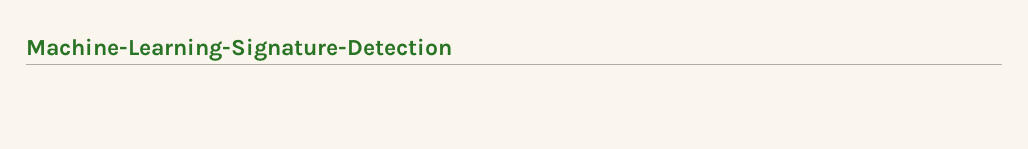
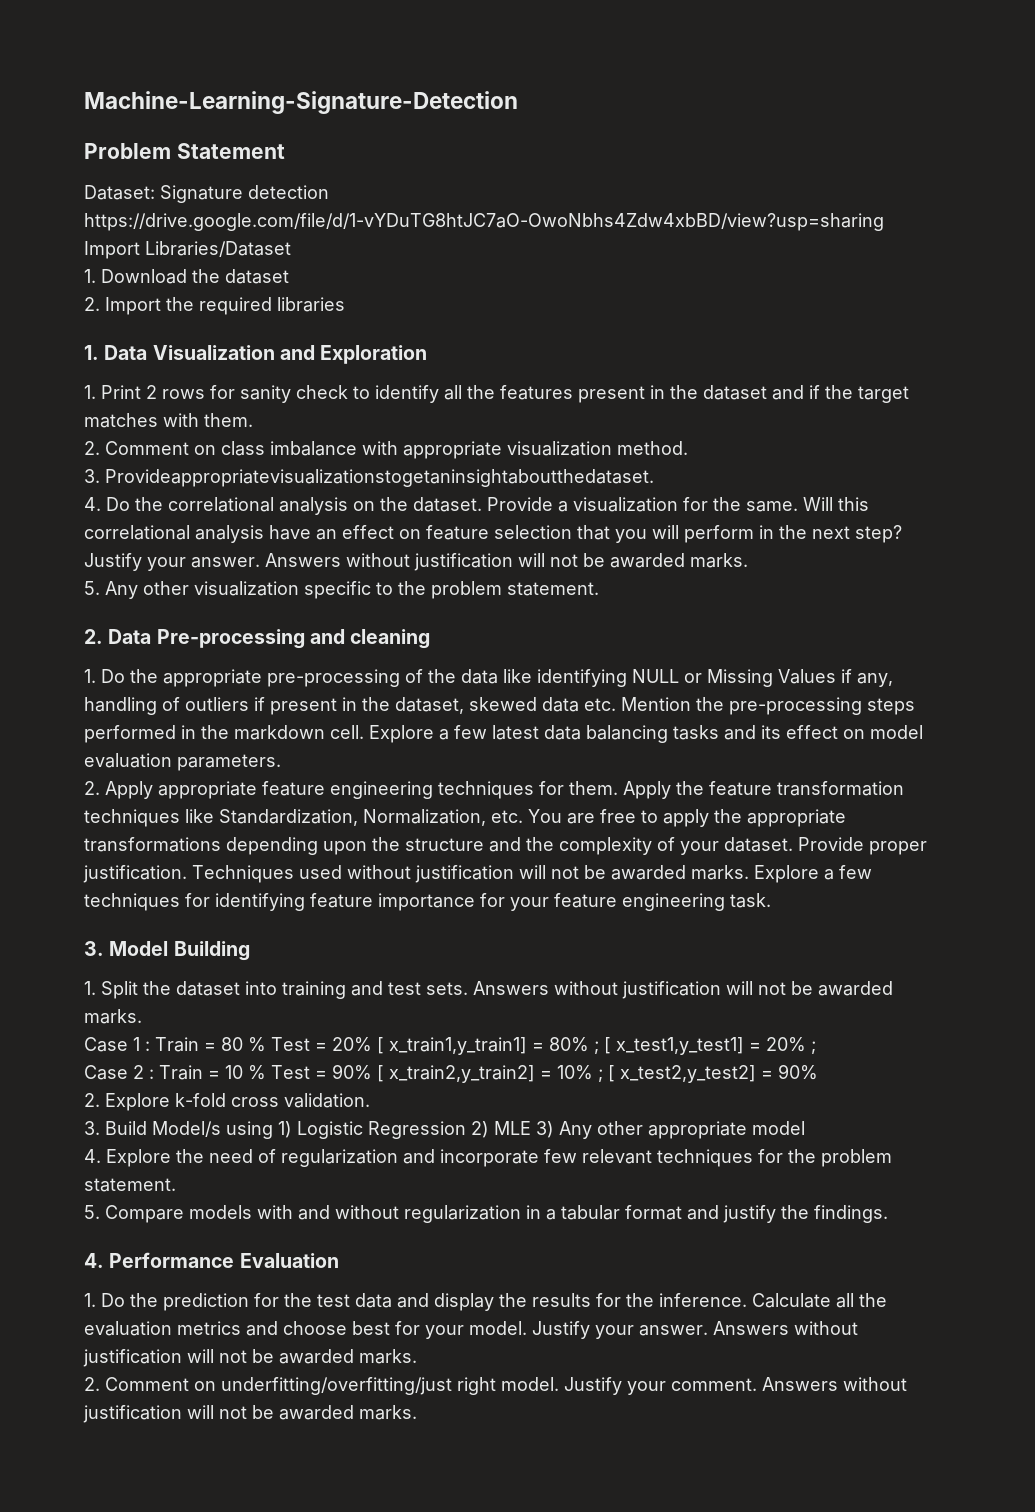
+ Problem Statement
+ Dataset: Signature detection https://drive.google.com/file/d/1-vYDuTG8htJC7aO-OwoNbhs4Zdw4xbBD/view?usp=sharing
+ Import Libraries/Dataset
+ 1. Download the dataset
+ 2. Import the required libraries
+ 1. Data Visualization and Exploration
+ 1. Print 2 rows for sanity check to identify all the features present in the dataset and if the target matches with them.
+ 2. Comment on class imbalance with appropriate visualization method.
+ 3. Provideappropriatevisualizationstogetaninsightaboutthedataset.
+ 4. Do the correlational analysis on the dataset. Provide a visualization for the same. Will this correlational analysis have an effect on feature selection that you will perform in the next step? Justify your answer. Answers without justification will not be awarded marks.
+ 5. Any other visualization specific to the problem statement.
+ 2. Data Pre-processing and cleaning
+ 1. Do the appropriate pre-processing of the data like identifying NULL or Missing Values if any, handling of outliers if present in the dataset, skewed data etc. Mention the pre-processing steps performed in the markdown cell. Explore a few latest data balancing tasks and its effect on model evaluation parameters.
+ 2. Apply appropriate feature engineering techniques for them. Apply the feature transformation techniques like Standardization, Normalization, etc. You are free to apply the appropriate transformations depending upon the structure and the complexity of your dataset. Provide proper justification. Techniques used without justification will not be awarded marks. Explore a few techniques for identifying feature importance for your feature engineering task.
+ 3. Model Building
+ 1. Split the dataset into training and test sets. Answers without justification will not be awarded marks.
+ Case 1 : Train = 80 % Test = 20% [ x_train1,y_train1] = 80% ; [ x_test1,y_test1] = 20% ;
+ Case 2 : Train = 10 % Test = 90% [ x_train2,y_train2] = 10% ; [ x_test2,y_test2] = 90%
+ 2. Explore k-fold cross validation.
+ 3. Build Model/s using 1) Logistic Regression 2) MLE 3) Any other appropriate model
+ 4. Explore the need of regularization and incorporate few relevant techniques for the problem statement.
+ 5. Compare models with and without regularization in a tabular format and justify the findings.
+ 4. Performance Evaluation
+ 1. Do the prediction for the test data and display the results for the inference. Calculate all the evaluation metrics and choose best for your model. Justify your answer. Answers without justification will not be awarded marks.
+ 2. Comment on underfitting/overfitting/just right model. Justify your comment. Answers without justification will not be awarded marks.

